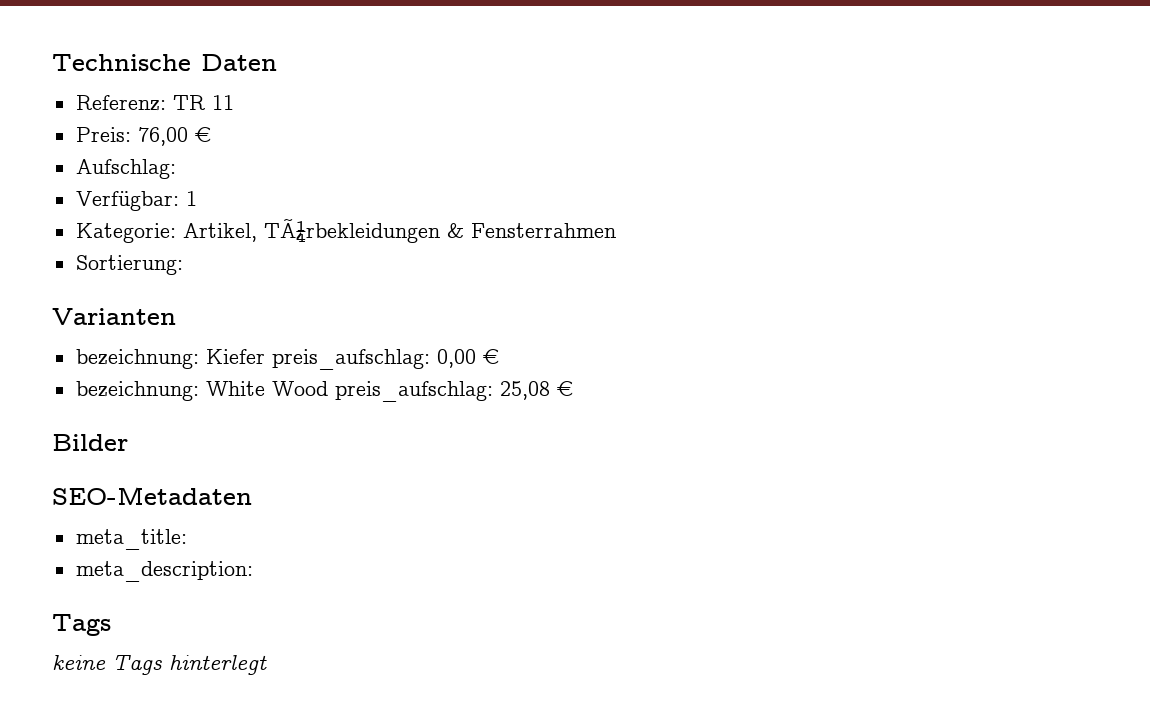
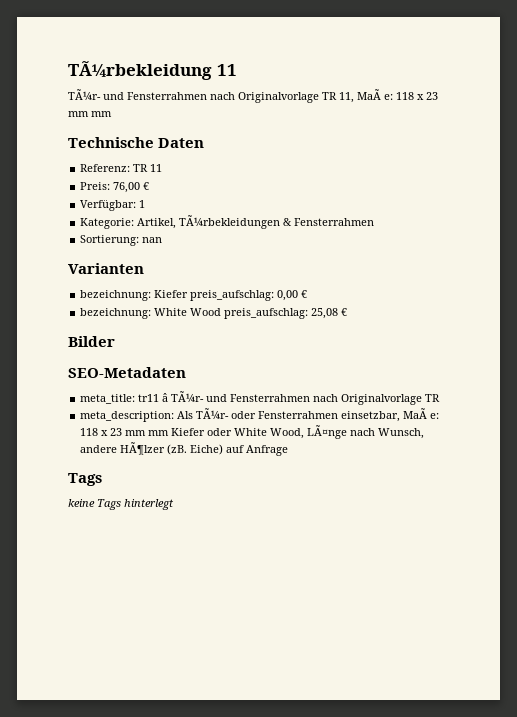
+ TÃ¼rbekleidung 11
+ TÃ¼r- und Fensterrahmen nach Originalvorlage TR 11, MaÃ e: 118 x 23 mm mm
- Aufschlag:
- Sortierung:
+ Sortierung: nan
- meta_title:
- meta_description:
+ meta_title: tr11 â TÃ¼r- und Fensterrahmen nach Originalvorlage TR
+ meta_description: Als TÃ¼r- oder Fensterrahmen einsetzbar, MaÃ e: 118 x 23 mm mm Kiefer oder White Wood, LÃ¤nge nach Wunsch, andere HÃ¶lzer (zB. Eiche) auf Anfrage

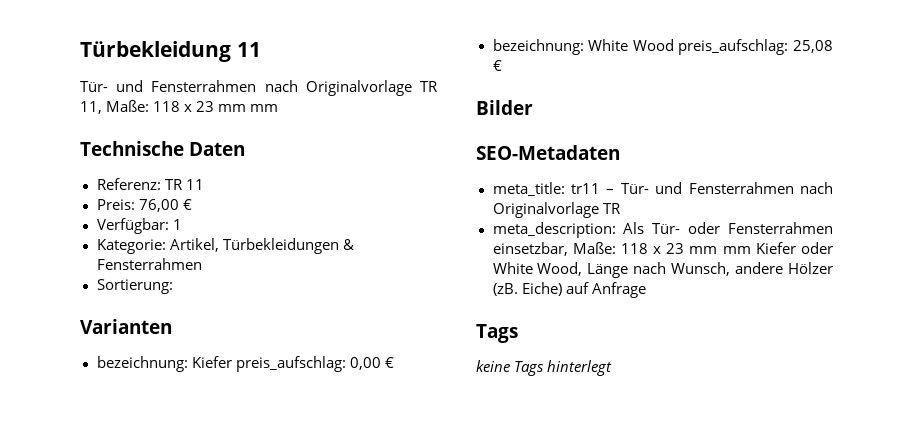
- TÃ¼rbekleidung 11
- TÃ¼r- und Fensterrahmen nach Originalvorlage TR 11, MaÃ e: 118 x 23 mm mm
+ Türbekleidung 11
+ Tür- und Fensterrahmen nach Originalvorlage TR 11, Maße: 118 x 23 mm mm
- Kategorie: Artikel, TÃ¼rbekleidungen & Fensterrahmen
+ Kategorie: Artikel, Türbekleidungen & Fensterrahmen
- Sortierung: nan
+ Sortierung:
- meta_title: tr11 â TÃ¼r- und Fensterrahmen nach Originalvorlage TR
+ meta_title: tr11 – Tür- und Fensterrahmen nach Originalvorlage TR
- meta_description: Als TÃ¼r- oder Fensterrahmen einsetzbar, MaÃ e: 118 x 23 mm mm Kiefer oder White Wood, LÃ¤nge nach Wunsch, andere HÃ¶lzer (zB.
+ meta_description: Als Tür- oder Fensterrahmen einsetzbar, Maße: 118 x 23 mm mm Kiefer oder White Wood, Länge nach Wunsch, andere Hölzer (zB.

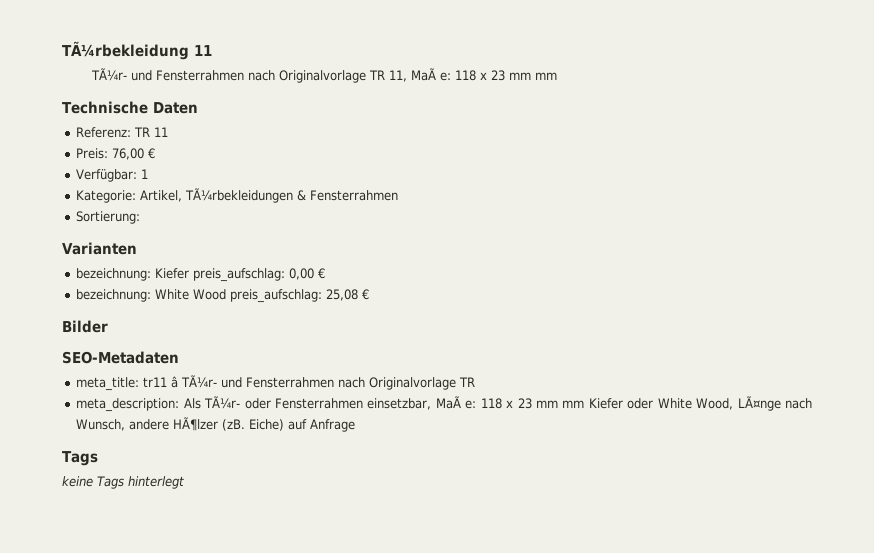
- Türbekleidung 11
- Tür- und Fensterrahmen nach Originalvorlage TR 11, Maße: 118 x 23 mm mm
+ TÃ¼rbekleidung 11
+ TÃ¼r- und Fensterrahmen nach Originalvorlage TR 11, MaÃ e: 118 x 23 mm mm
- Kategorie: Artikel, Türbekleidungen & Fensterrahmen
+ Kategorie: Artikel, TÃ¼rbekleidungen & Fensterrahmen
- meta_title: tr11 – Tür- und Fensterrahmen nach Originalvorlage TR
+ meta_title: tr11 â TÃ¼r- und Fensterrahmen nach Originalvorlage TR
- meta_description: Als Tür- oder Fensterrahmen einsetzbar, Maße: 118 x 23 mm mm Kiefer oder White Wood, Länge nach Wunsch, andere Hölzer (zB.
+ meta_description: Als TÃ¼r- oder Fensterrahmen einsetzbar, MaÃ e: 118 x 23 mm mm Kiefer oder White Wood, LÃ¤nge nach Wunsch, andere HÃ¶lzer (zB.

